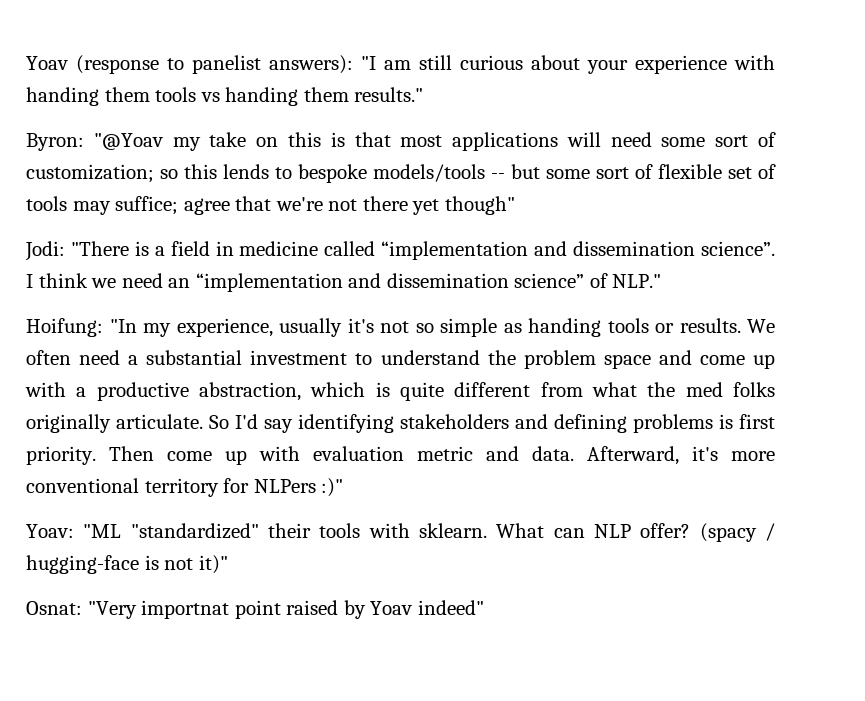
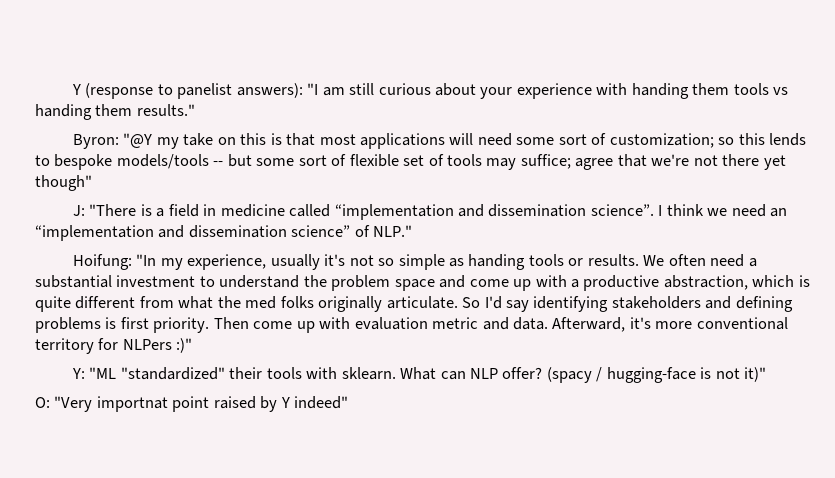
- Yoav (response to panelist answers): "I am still curious about your experience with handing them tools vs handing them results."
+ Y (response to panelist answers): "I am still curious about your experience with handing them tools vs handing them results."
- Byron: "@Yoav my take on this is that most applications will need some sort of customization; so this lends to bespoke models/tools -- but some sort of flexible set of tools may suffice; agree that we're not there yet though"
+ Byron: "@Y my take on this is that most applications will need some sort of customization; so this lends to bespoke models/tools -- but some sort of flexible set of tools may suffice; agree that we're not there yet though"
- Jodi: "There is a field in medicine called “implementation and dissemination science”.
+ J: "There is a field in medicine called “implementation and dissemination science”.
- Yoav: "ML "standardized" their tools with sklearn.
+ Y: "ML "standardized" their tools with sklearn.
- Osnat: "Very importnat point raised by Yoav indeed"
+ O: "Very importnat point raised by Y indeed"

